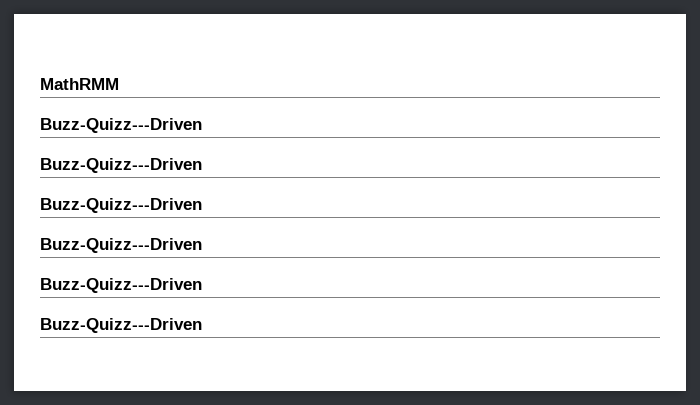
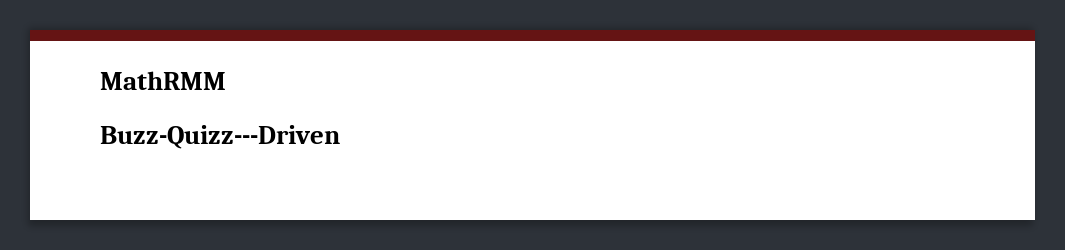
  MathRMM
- Buzz-Quizz---Driven
- Buzz-Quizz---Driven
- Buzz-Quizz---Driven
- Buzz-Quizz---Driven
- Buzz-Quizz---Driven

